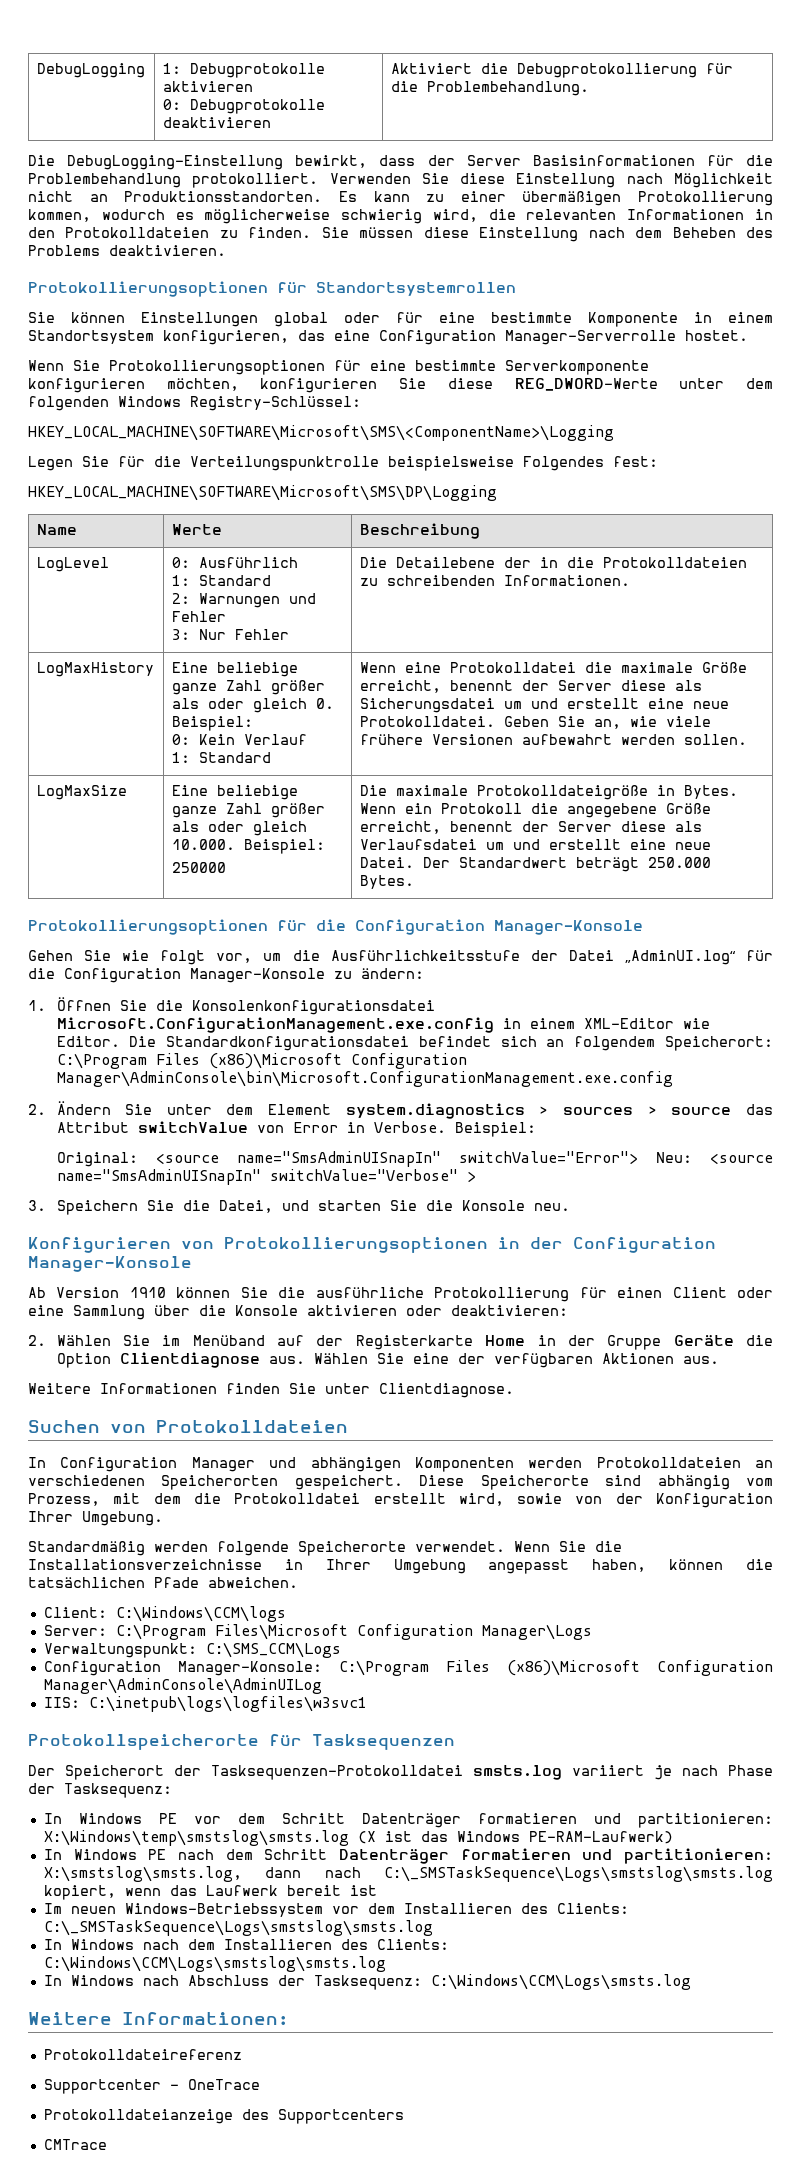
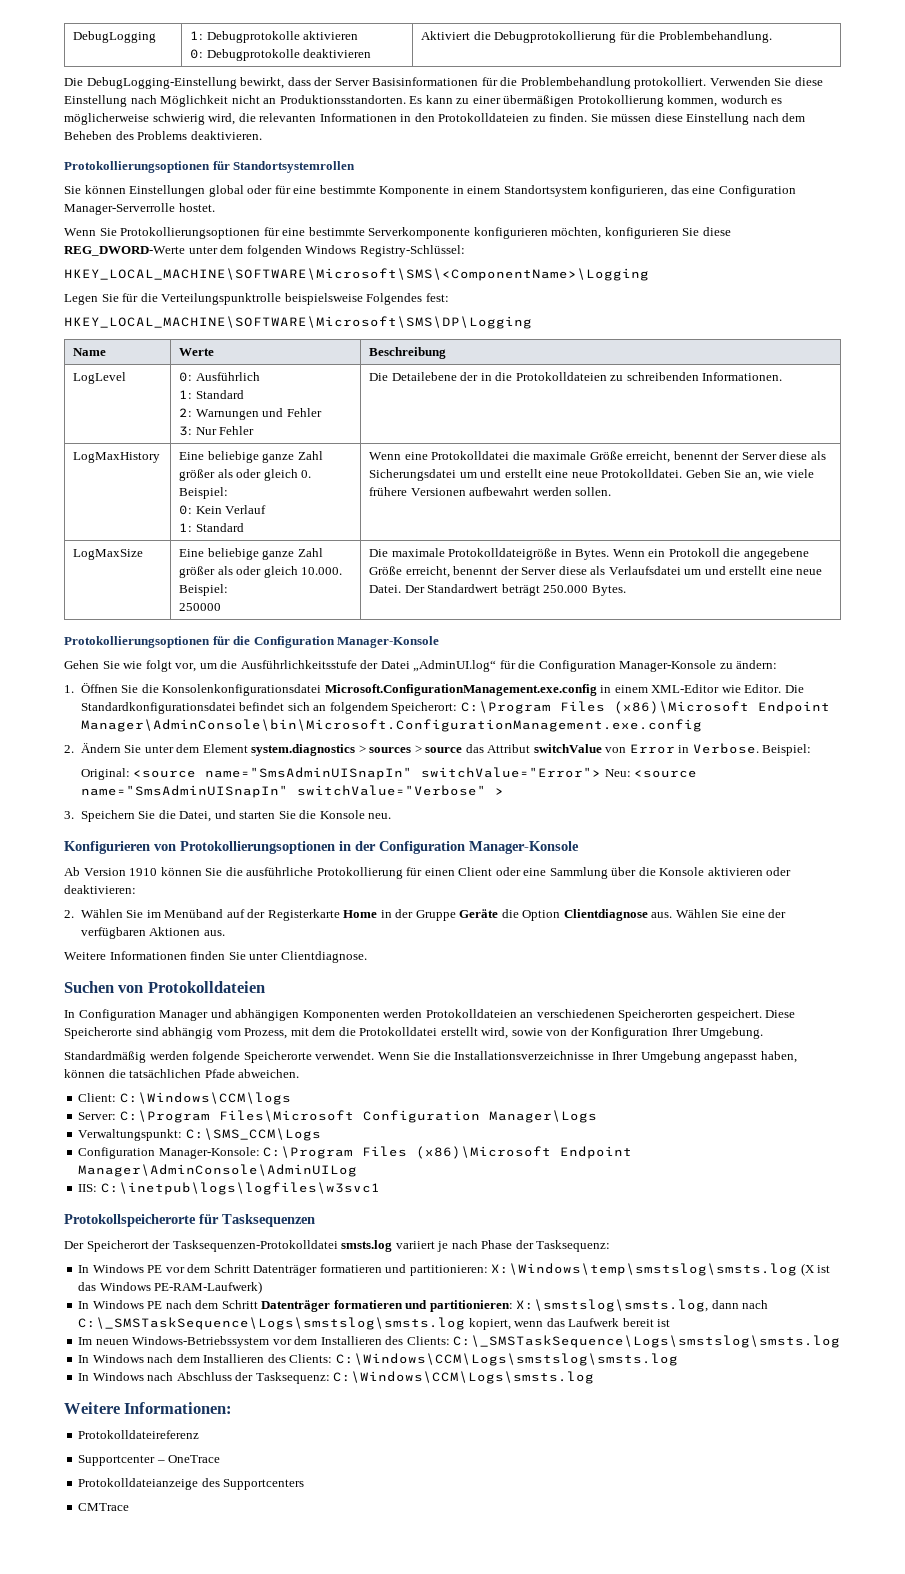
- Die Standardkonfigurationsdatei befindet sich an folgendem Speicherort: C:\Program Files (x86)\Microsoft Configuration Manager\AdminConsole\bin\Microsoft.ConfigurationManagement.exe.config
+ Die Standardkonfigurationsdatei befindet sich an folgendem Speicherort: C:\Program Files (x86)\Microsoft Endpoint Manager\AdminConsole\bin\Microsoft.ConfigurationManagement.exe.config
- Configuration Manager-Konsole: C:\Program Files (x86)\Microsoft Configuration Manager\AdminConsole\AdminUILog
+ Configuration Manager-Konsole: C:\Program Files (x86)\Microsoft Endpoint Manager\AdminConsole\AdminUILog

